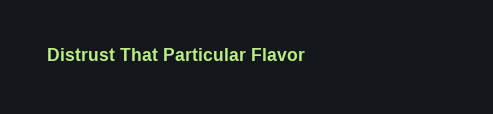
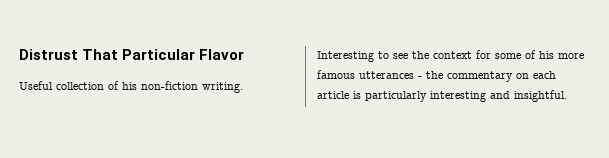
+ Useful collection of his non-fiction writing. Interesting to see the context for some of his more famous utterances - the commentary on each article is particularly interesting and insightful.

